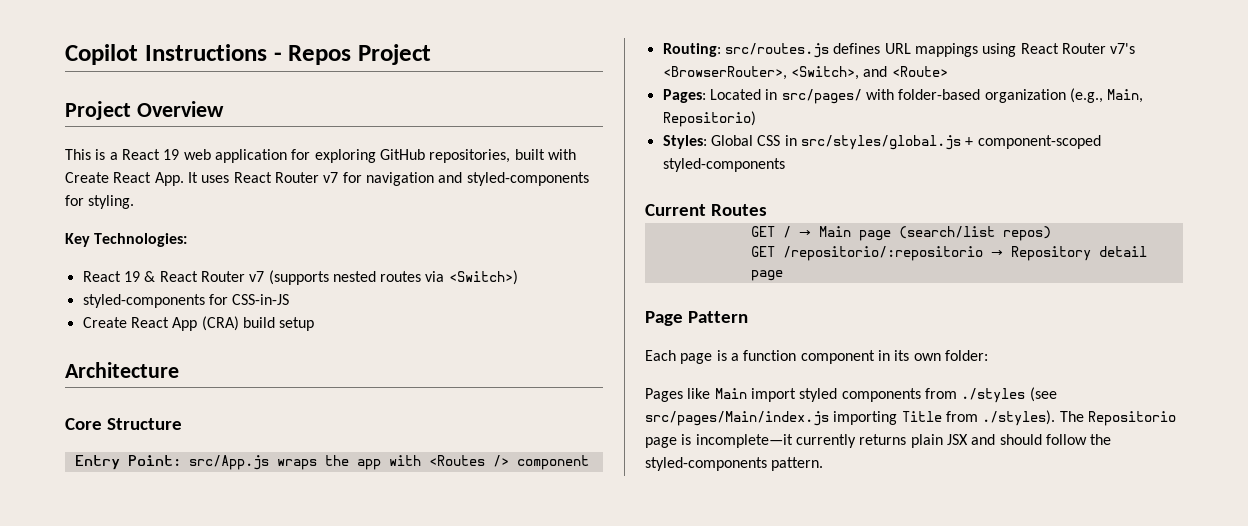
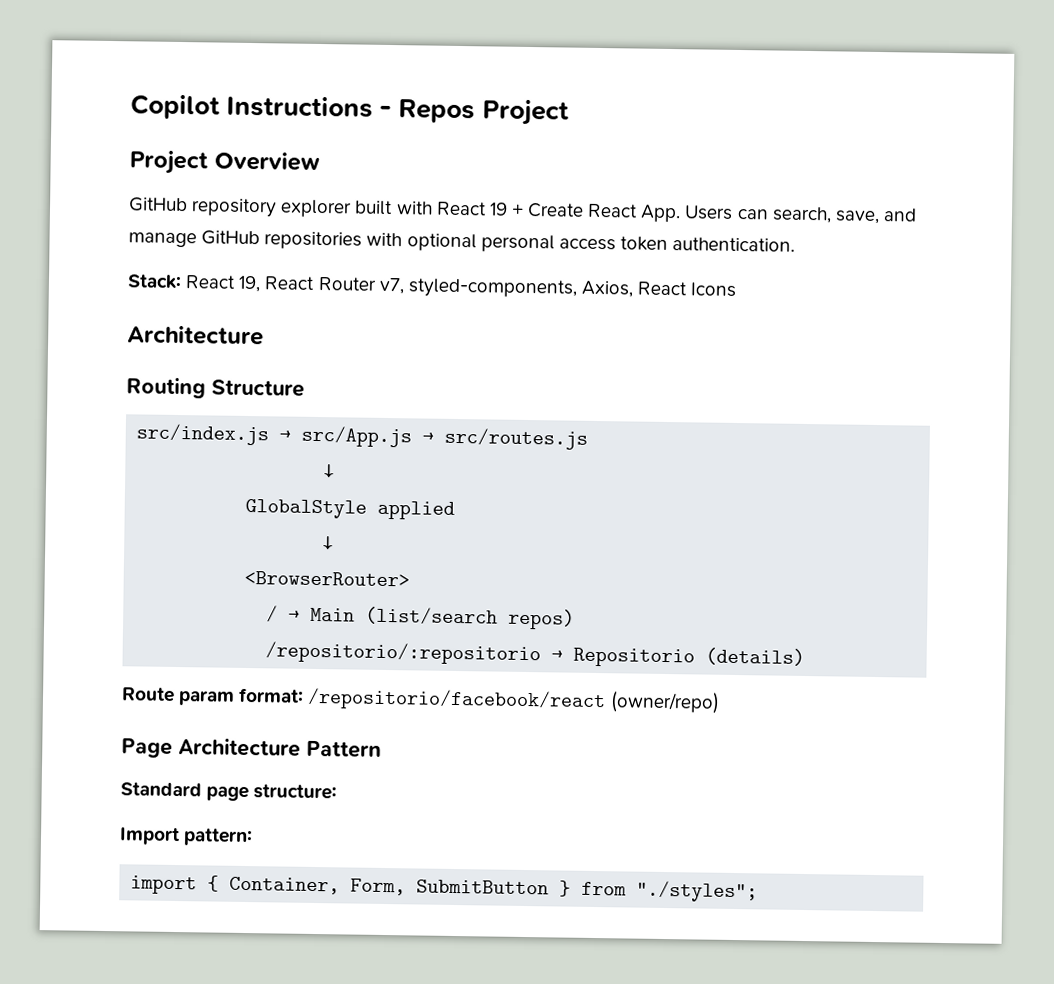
- This is a React 19 web application for exploring GitHub repositories, built with Create React App. It uses React Router v7 for navigation and styled-components for styling.
- Key Technologies:
- React 19 & React Router v7 (supports nested routes via <Switch>)
- styled-components for CSS-in-JS
- Create React App (CRA) build setup
+ GitHub repository explorer built with React 19 + Create React App. Users can search, save, and manage GitHub repositories with optional personal access token authentication.
+ Stack: React 19, React Router v7, styled-components, Axios, React Icons
- Core Structure
+ Routing Structure
- Entry Point: src/App.js wraps the app with <Routes /> component
- Routing: src/routes.js defines URL mappings using React Router v7's <BrowserRouter>, <Switch>, and <Route>
- Pages: Located in src/pages/ with folder-based organization (e.g., Main, Repositorio)
- Styles: Global CSS in src/styles/global.js + component-scoped styled-components
- Current Routes
- GET / → Main page (search/list repos)
+ src/index.js → src/App.js → src/routes.js
+ ↓
+ GlobalStyle applied
+ ↓
+ <BrowserRouter>
+ / → Main (list/search repos)
- GET /repositorio/:repositorio → Repository detail page
+ /repositorio/:repositorio → Repositorio (details)
+ Route param format: /repositorio/facebook/react (owner/repo)
- Page Pattern
+ Page Architecture Pattern
- Each page is a function component in its own folder:
- Pages like Main import styled components from ./styles (see src/pages/Main/index.js importing Title from ./styles). The Repositorio page is incomplete—it currently returns plain JSX and should follow the styled-components pattern.
+ Standard page structure:
+ Import pattern:
+ import { Container, Form, SubmitButton } from "./styles";

